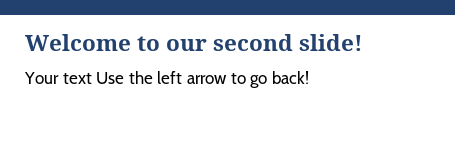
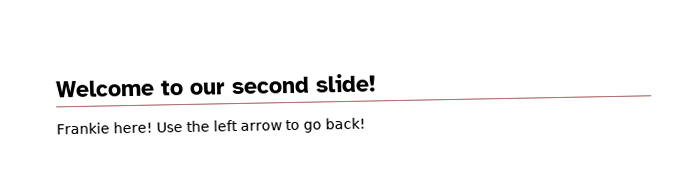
- Your text Use the left arrow to go back!
+ Frankie here! Use the left arrow to go back!

